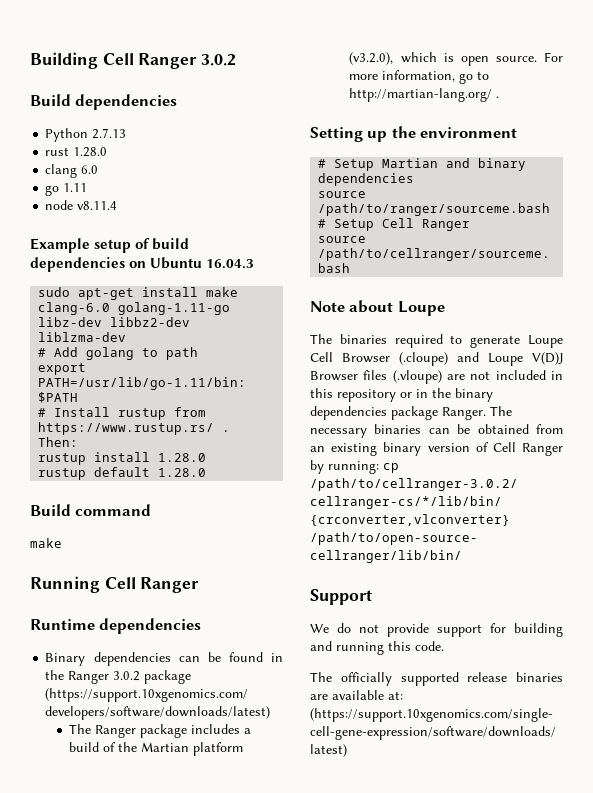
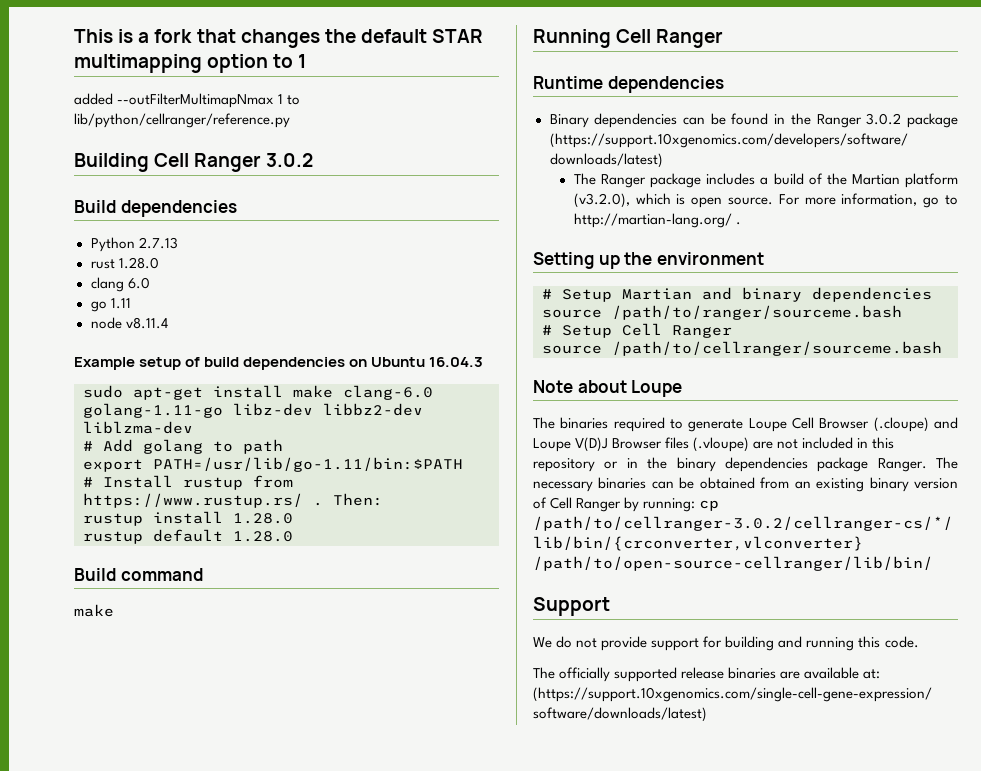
+ This is a fork that changes the default STAR multimapping option to 1
+ added --outFilterMultimapNmax 1 to lib/python/cellranger/reference.py

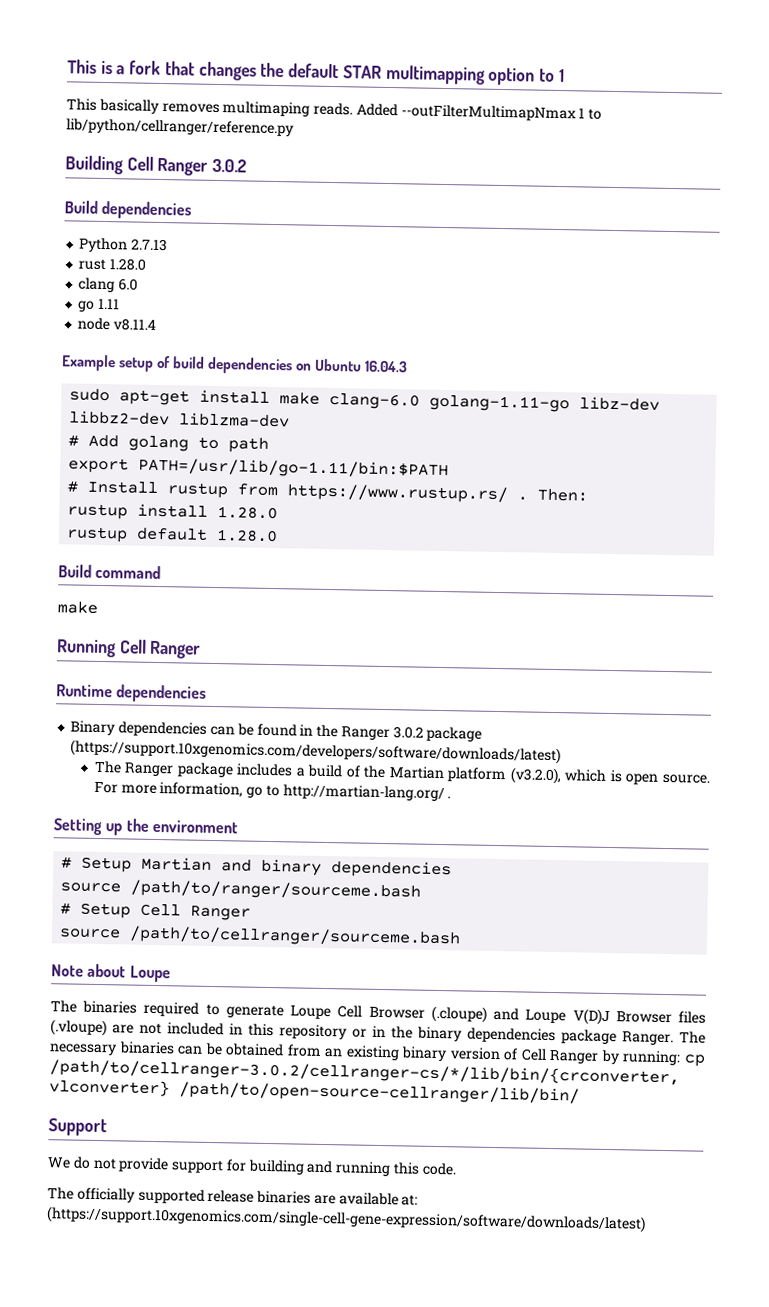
- added --outFilterMultimapNmax 1 to lib/python/cellranger/reference.py
+ This basically removes multimaping reads. Added --outFilterMultimapNmax 1 to lib/python/cellranger/reference.py

